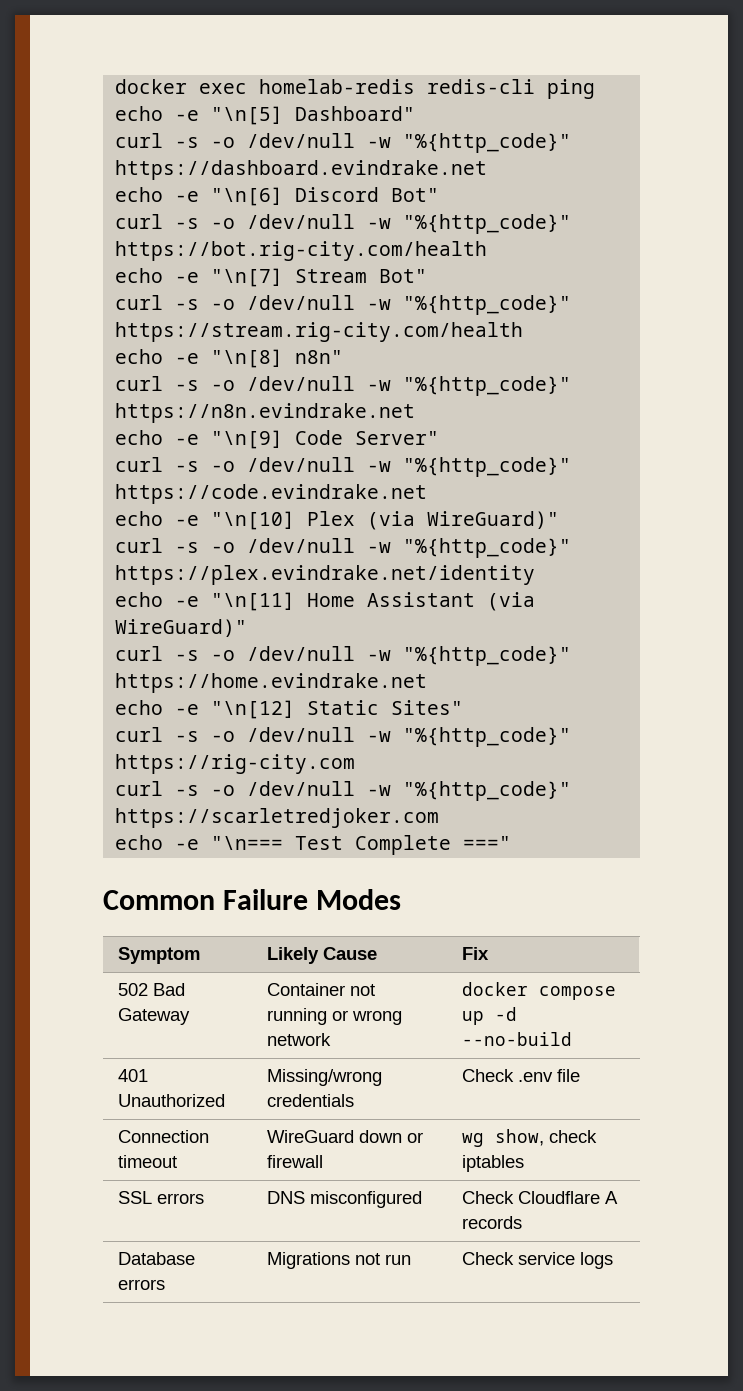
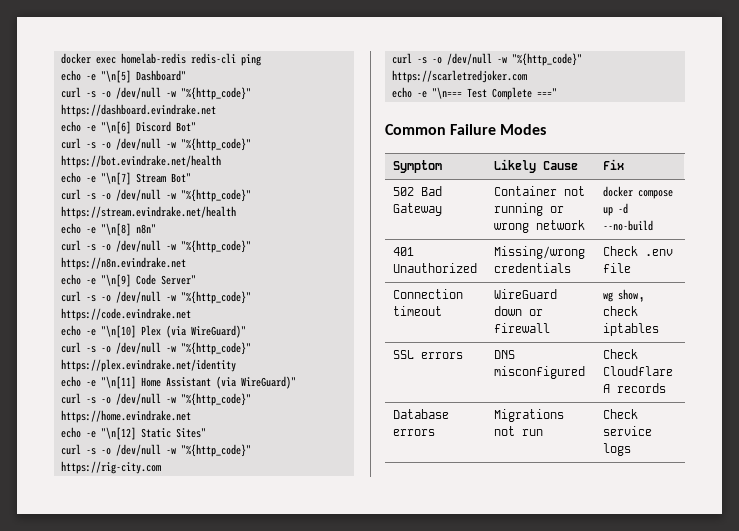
- curl -s -o /dev/null -w "%{http_code}" https://bot.rig-city.com/health
+ curl -s -o /dev/null -w "%{http_code}" https://bot.evindrake.net/health
- curl -s -o /dev/null -w "%{http_code}" https://stream.rig-city.com/health
+ curl -s -o /dev/null -w "%{http_code}" https://stream.evindrake.net/health

